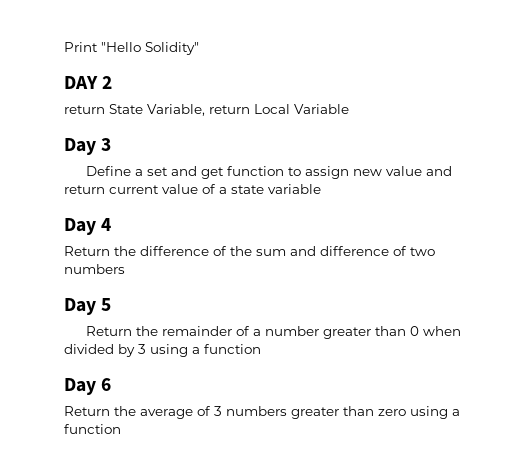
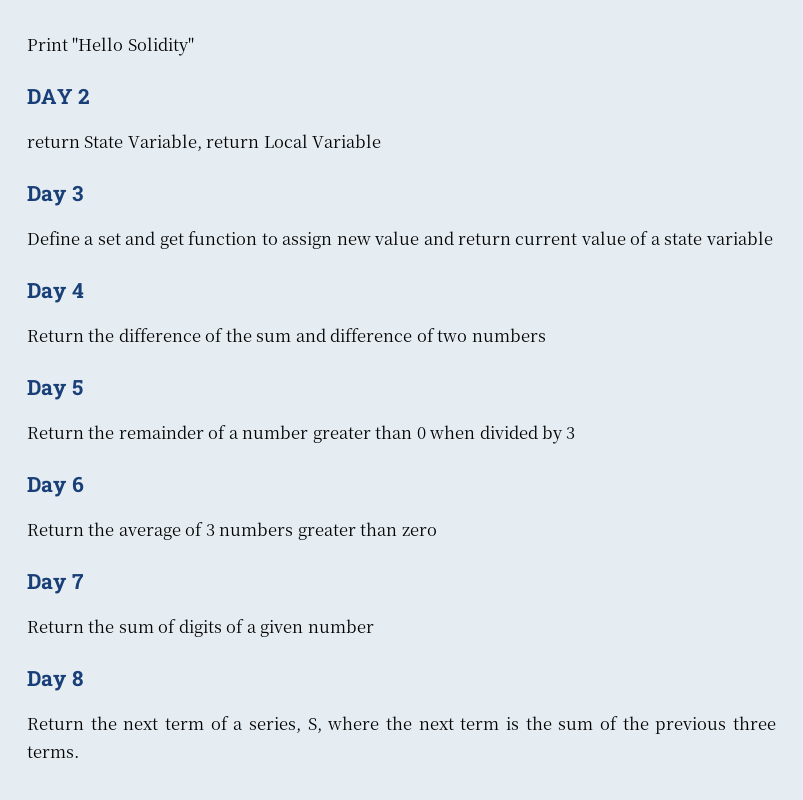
- Return the remainder of a number greater than 0 when divided by 3 using a function
+ Return the remainder of a number greater than 0 when divided by 3
- Return the average of 3 numbers greater than zero using a function
+ Return the average of 3 numbers greater than zero
+ Day 7
+ Return the sum of digits of a given number
+ Day 8
+ Return the next term of a series, S, where the next term is the sum of the previous three terms.

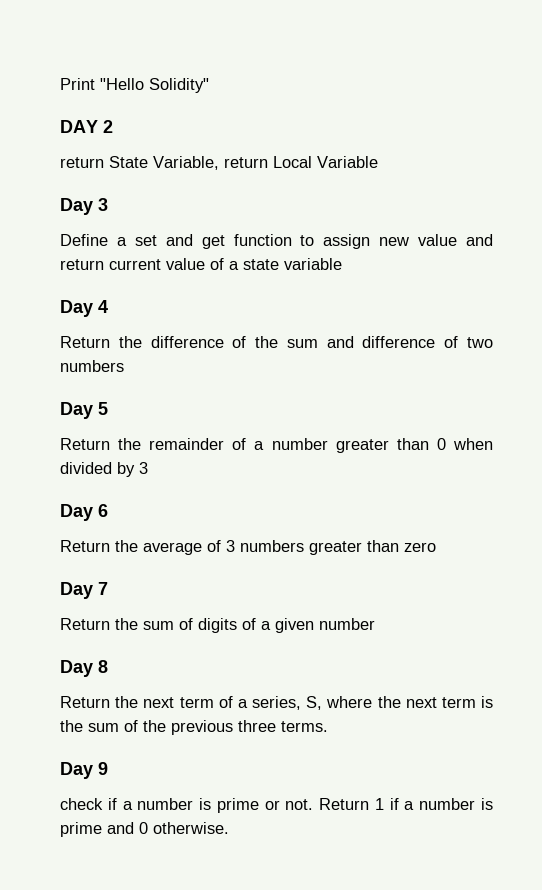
+ Day 9
+ check if a number is prime or not. Return 1 if a number is prime and 0 otherwise.

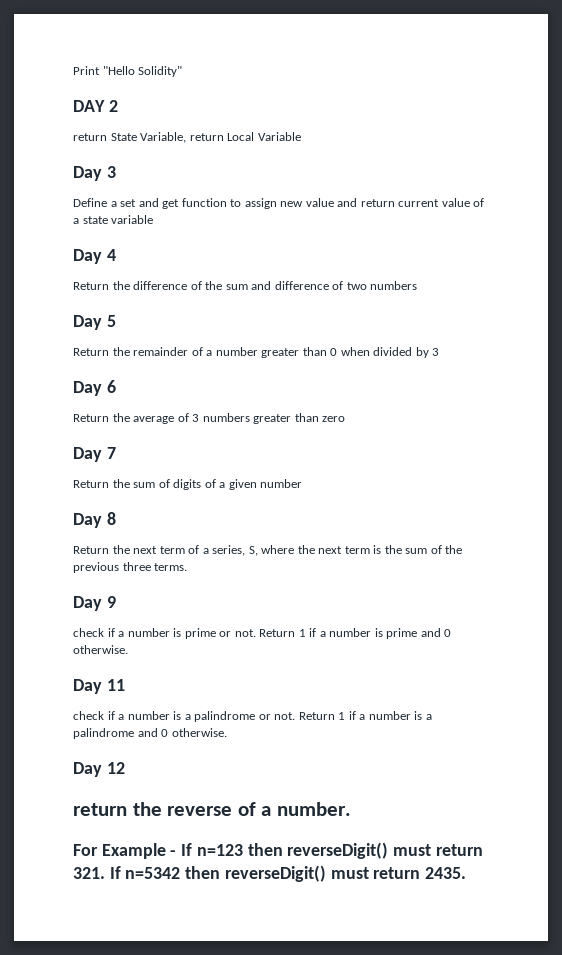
+ Day 11
+ check if a number is a palindrome or not. Return 1 if a number is a palindrome and 0 otherwise.
+ Day 12
+ return the reverse of a number.
+ For Example - If n=123 then reverseDigit() must return 321. If n=5342 then reverseDigit() must return 2435.

